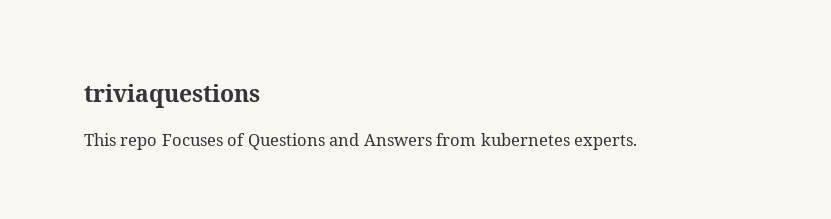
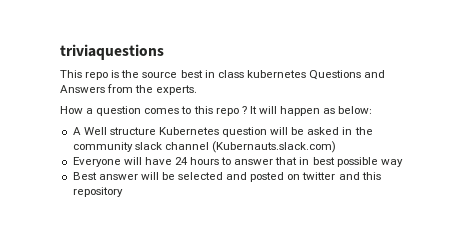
- This repo Focuses of Questions and Answers from kubernetes experts.
+ This repo is the source best in class kubernetes Questions and Answers from the experts.
+ How a question comes to this repo ? It will happen as below:
+ A Well structure Kubernetes question will be asked in the community slack channel (Kubernauts.slack.com)
+ Everyone will have 24 hours to answer that in best possible way
+ Best answer will be selected and posted on twitter and this repository

